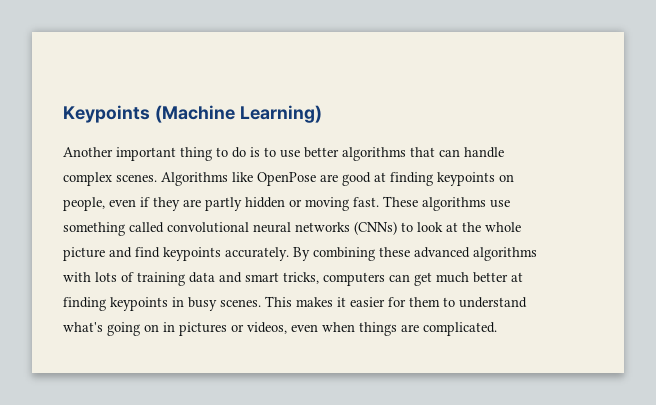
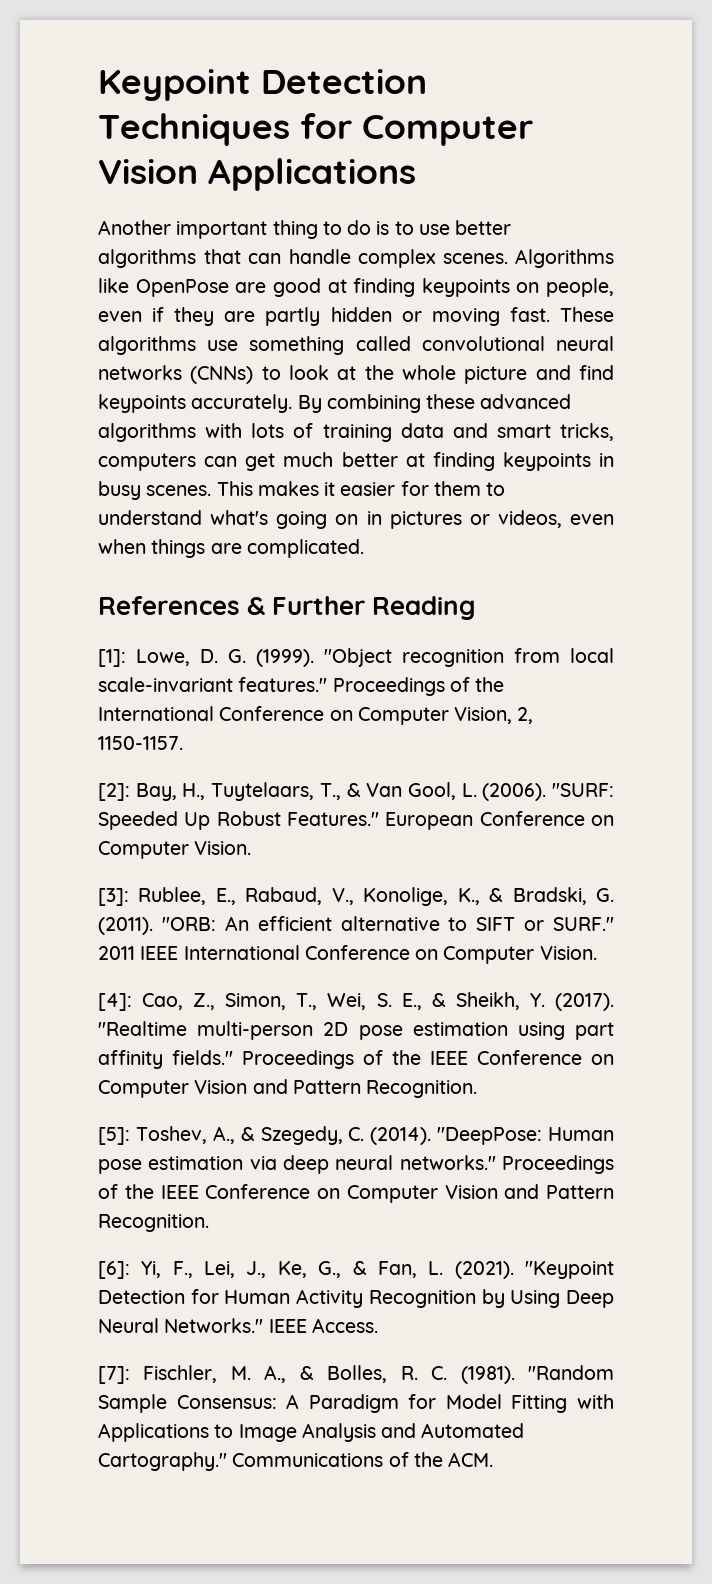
- Keypoints (Machine Learning)
+ Keypoint Detection Techniques for Computer Vision Applications
+ References & Further Reading
+ [1]: Lowe, D. G. (1999). "Object recognition from local scale-invariant features." Proceedings of the International Conference on Computer Vision, 2, 1150-1157.
+ [2]: Bay, H., Tuytelaars, T., & Van Gool, L. (2006). "SURF: Speeded Up Robust Features." European Conference on Computer Vision.
+ [3]: Rublee, E., Rabaud, V., Konolige, K., & Bradski, G. (2011). "ORB: An efficient alternative to SIFT or SURF." 2011 IEEE International Conference on Computer Vision.
+ [4]: Cao, Z., Simon, T., Wei, S. E., & Sheikh, Y. (2017). "Realtime multi-person 2D pose estimation using part affinity fields." Proceedings of the IEEE Conference on Computer Vision and Pattern Recognition.
+ [5]: Toshev, A., & Szegedy, C. (2014). "DeepPose: Human pose estimation via deep neural networks." Proceedings of the IEEE Conference on Computer Vision and Pattern Recognition.
+ [6]: Yi, F., Lei, J., Ke, G., & Fan, L. (2021). "Keypoint Detection for Human Activity Recognition by Using Deep Neural Networks." IEEE Access.
+ [7]: Fischler, M. A., & Bolles, R. C. (1981). "Random Sample Consensus: A Paradigm for Model Fitting with Applications to Image Analysis and Automated Cartography." Communications of the ACM.

